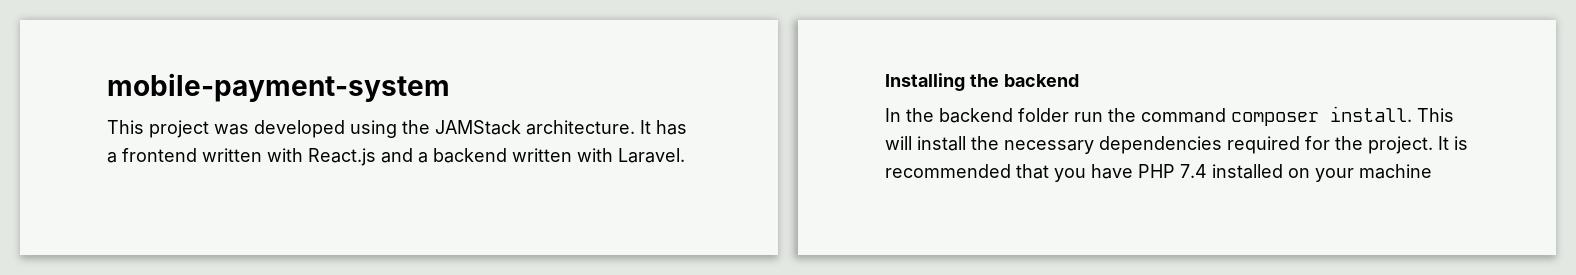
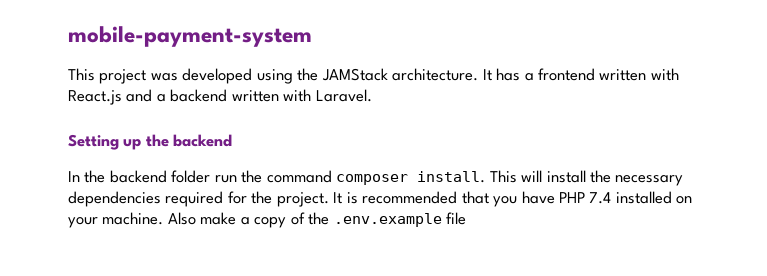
- Installing the backend
+ Setting up the backend
- It is recommended that you have PHP 7.4 installed on your machine
+ It is recommended that you have PHP 7.4 installed on your machine. Also make a copy of the .env.example file

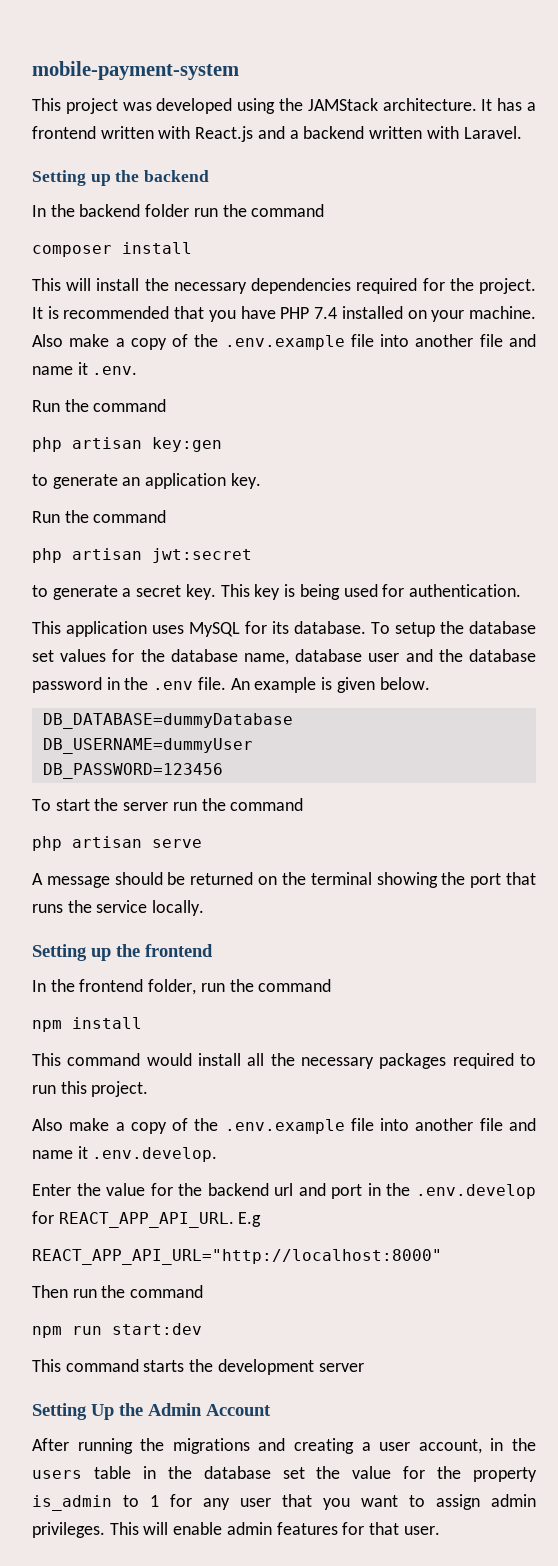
- In the backend folder run the command composer install. This will install the necessary dependencies required for the project.
+ In the backend folder run the command
+ composer install
+ This will install the necessary dependencies required for the project.
- Also make a copy of the .env.example file
+ Also make a copy of the .env.example file into another file and name it .env.
+ Run the command
+ php artisan key:gen
+ to generate an application key.
+ Run the command
+ php artisan jwt:secret
+ to generate a secret key. This key is being used for authentication.
+ This application uses MySQL for its database. To setup the database set values for the database name, database user and the database password in the .env file. An example is given below.
+ DB_DATABASE=dummyDatabase
+ DB_USERNAME=dummyUser
+ DB_PASSWORD=123456
+ To start the server run the command
+ php artisan serve
+ A message should be returned on the terminal showing the port that runs the service locally.
+ Setting up the frontend
+ In the frontend folder, run the command
+ npm install
+ This command would install all the necessary packages required to run this project.
+ Also make a copy of the .env.example file into another file and name it .env.develop.
+ Enter the value for the backend url and port in the .env.develop for REACT_APP_API_URL. E.g
+ REACT_APP_API_URL="http://localhost:8000"
+ Then run the command
+ npm run start:dev
+ This command starts the development server
+ Setting Up the Admin Account
+ After running the migrations and creating a user account, in the users table in the database set the value for the property is_admin to 1 for any user that you want to assign admin privileges. This will enable admin features for that user.

